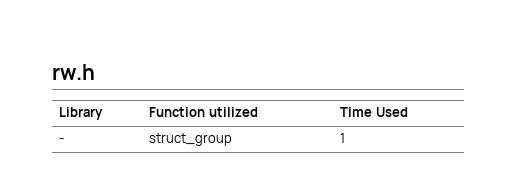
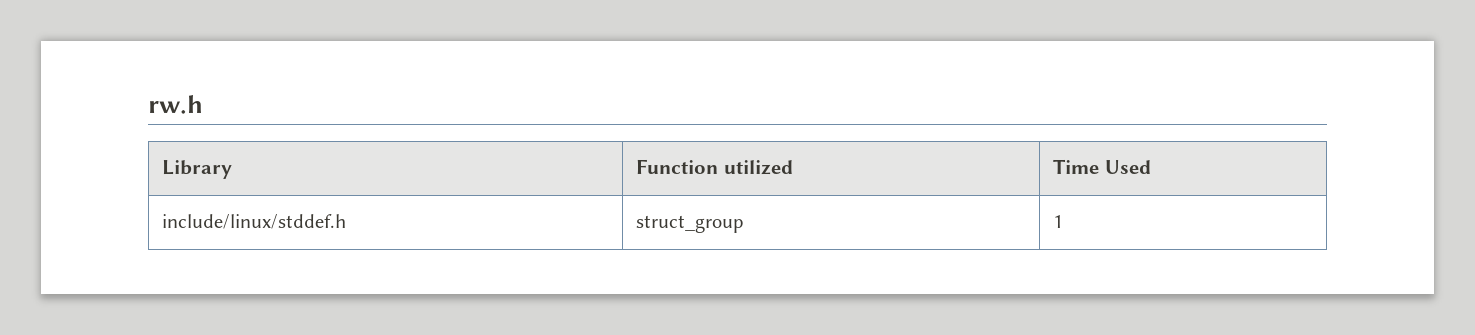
- - | struct_group | 1
+ include/linux/stddef.h | struct_group | 1

